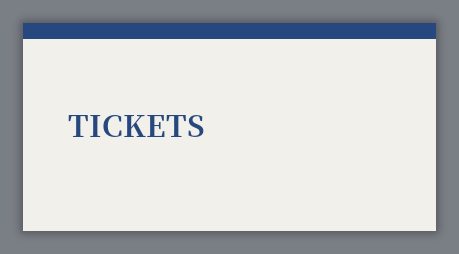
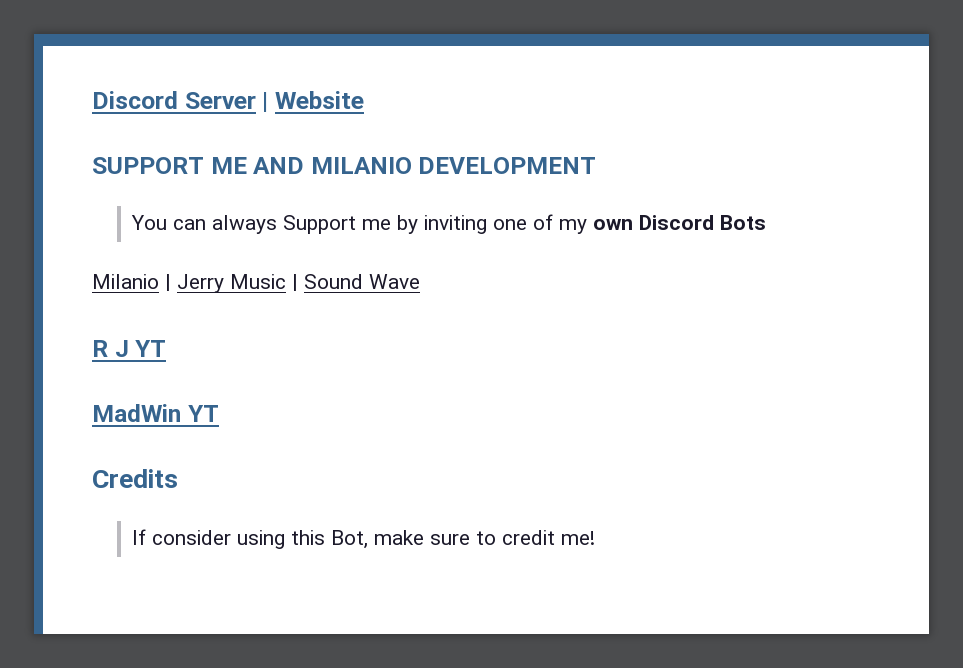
- TICKETS
+ Discord Server | Website
+ SUPPORT ME AND MILANIO DEVELOPMENT
+ You can always Support me by inviting one of my own Discord Bots
+ Milanio | Jerry Music | Sound Wave
+ R J YT
+ MadWin YT
+ Credits
+ If consider using this Bot, make sure to credit me!

